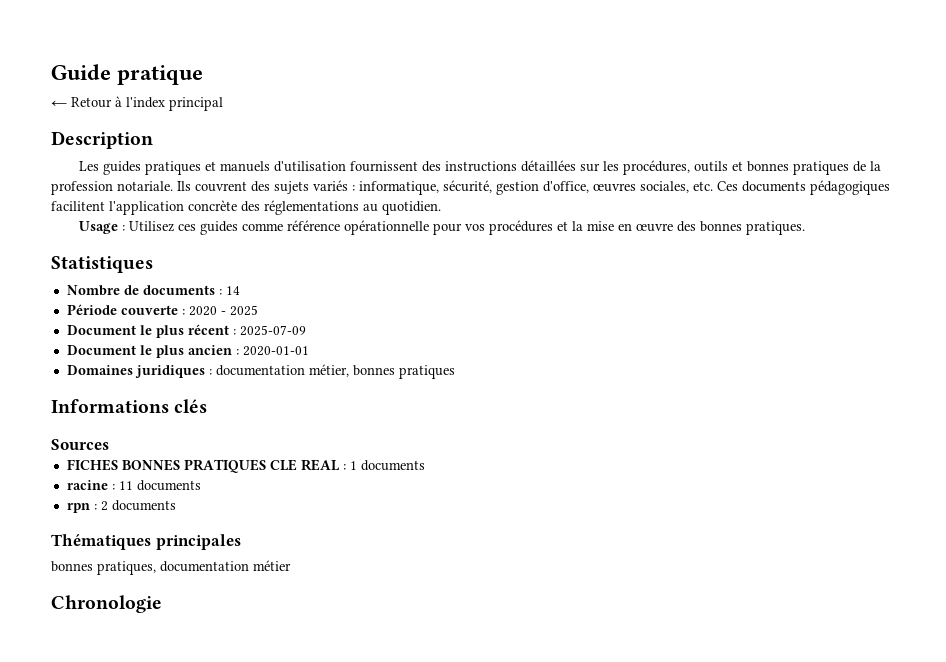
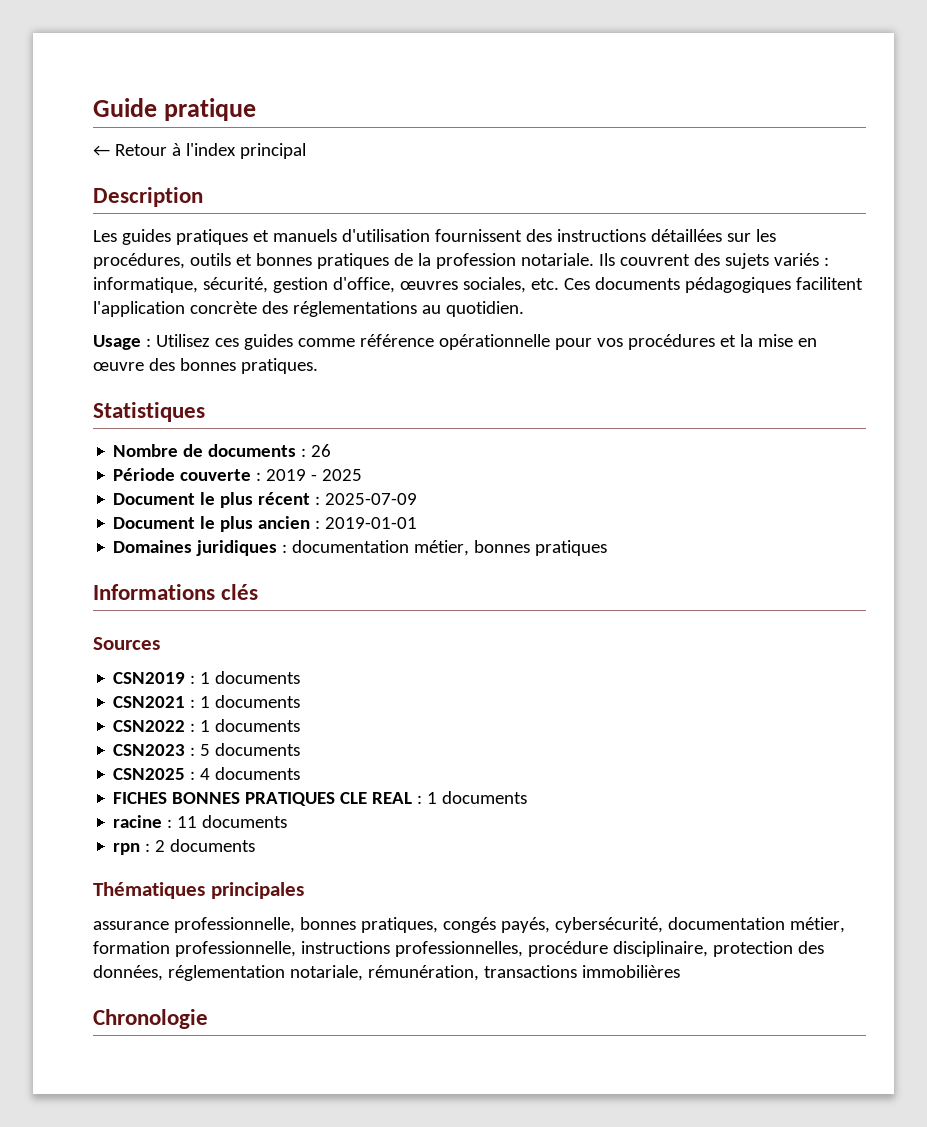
- Nombre de documents : 14
+ Nombre de documents : 26
- Période couverte : 2020 - 2025
+ Période couverte : 2019 - 2025
- Document le plus ancien : 2020-01-01
+ Document le plus ancien : 2019-01-01
+ CSN2019 : 1 documents
+ CSN2021 : 1 documents
+ CSN2022 : 1 documents
+ CSN2023 : 5 documents
+ CSN2025 : 4 documents
- bonnes pratiques, documentation métier
+ assurance professionnelle, bonnes pratiques, congés payés, cybersécurité, documentation métier, formation professionnelle, instructions professionnelles, procédure disciplinaire, protection des données, réglementation notariale, rémunération, transactions immobilières

